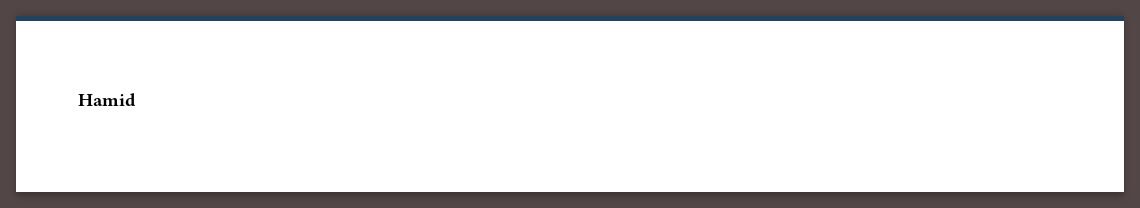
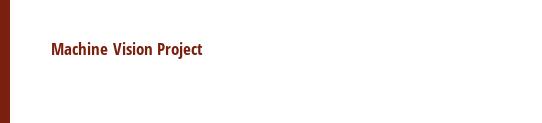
- Hamid
+ Machine Vision Project

